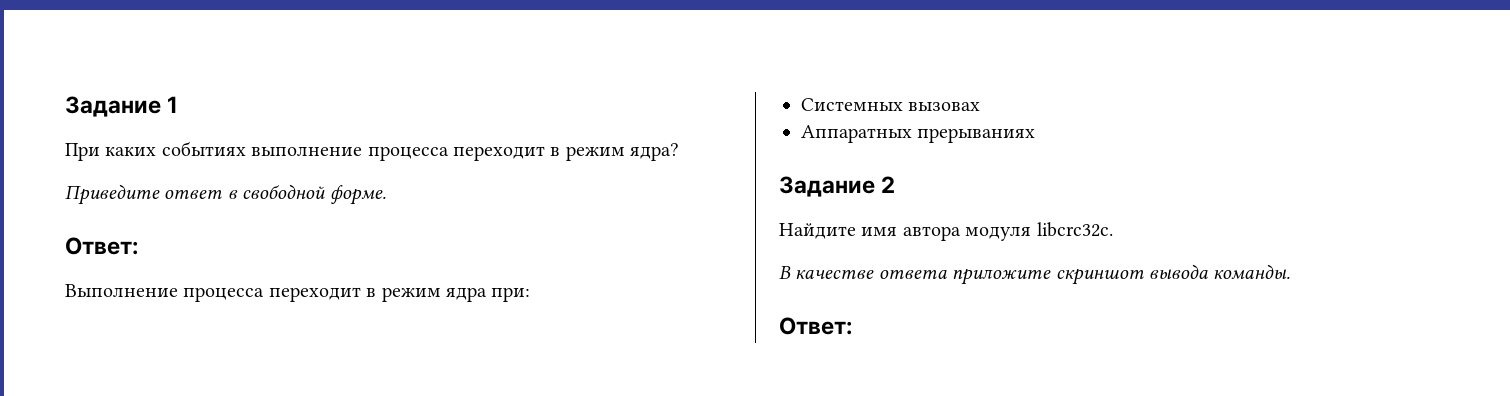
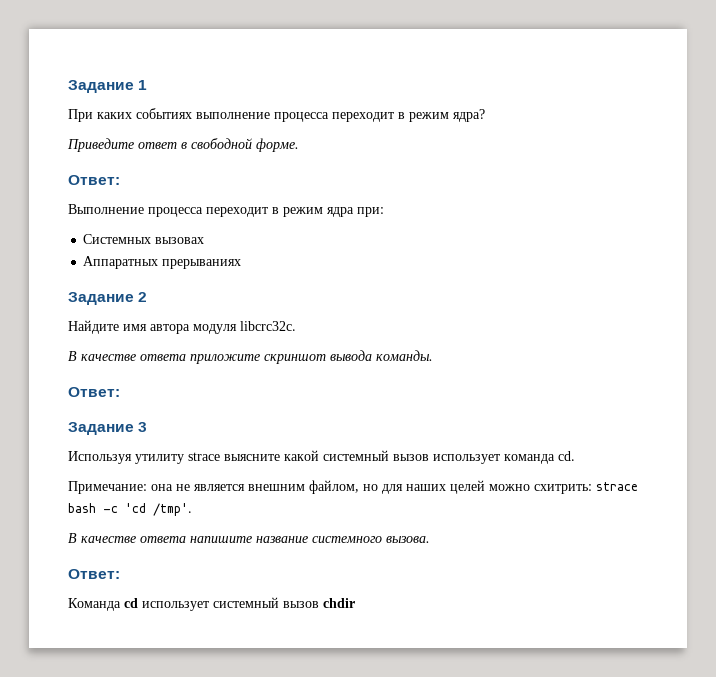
+ Задание 3
+ Используя утилиту strace выясните какой системный вызов использует команда cd.
+ Примечание: она не является внешним файлом, но для наших целей можно схитрить: strace bash -c 'cd /tmp'.
+ В качестве ответа напишите название системного вызова.
+ Ответ:
+ Команда cd использует системный вызов chdir

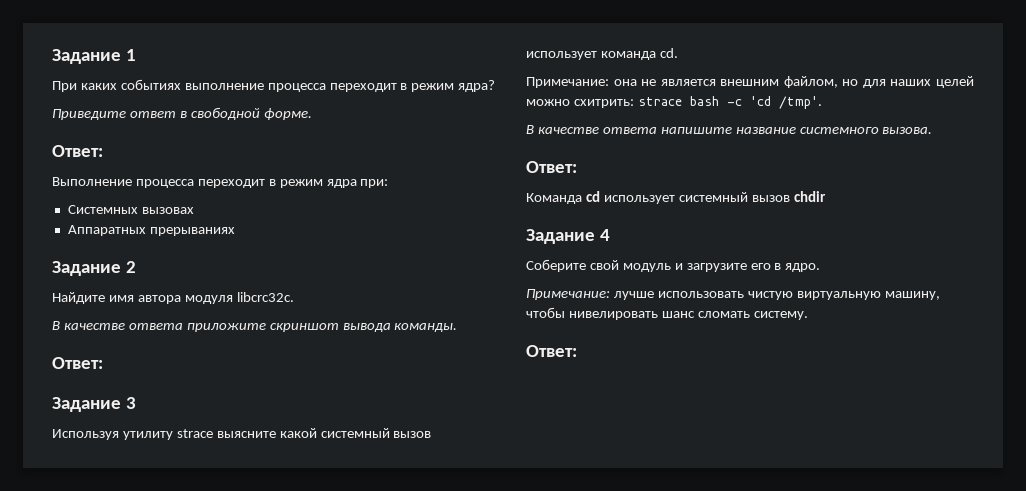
+ Задание 4
+ Соберите свой модуль и загрузите его в ядро.
+ Примечание: лучше использовать чистую виртуальную машину, чтобы нивелировать шанс сломать систему.
+ Ответ:

